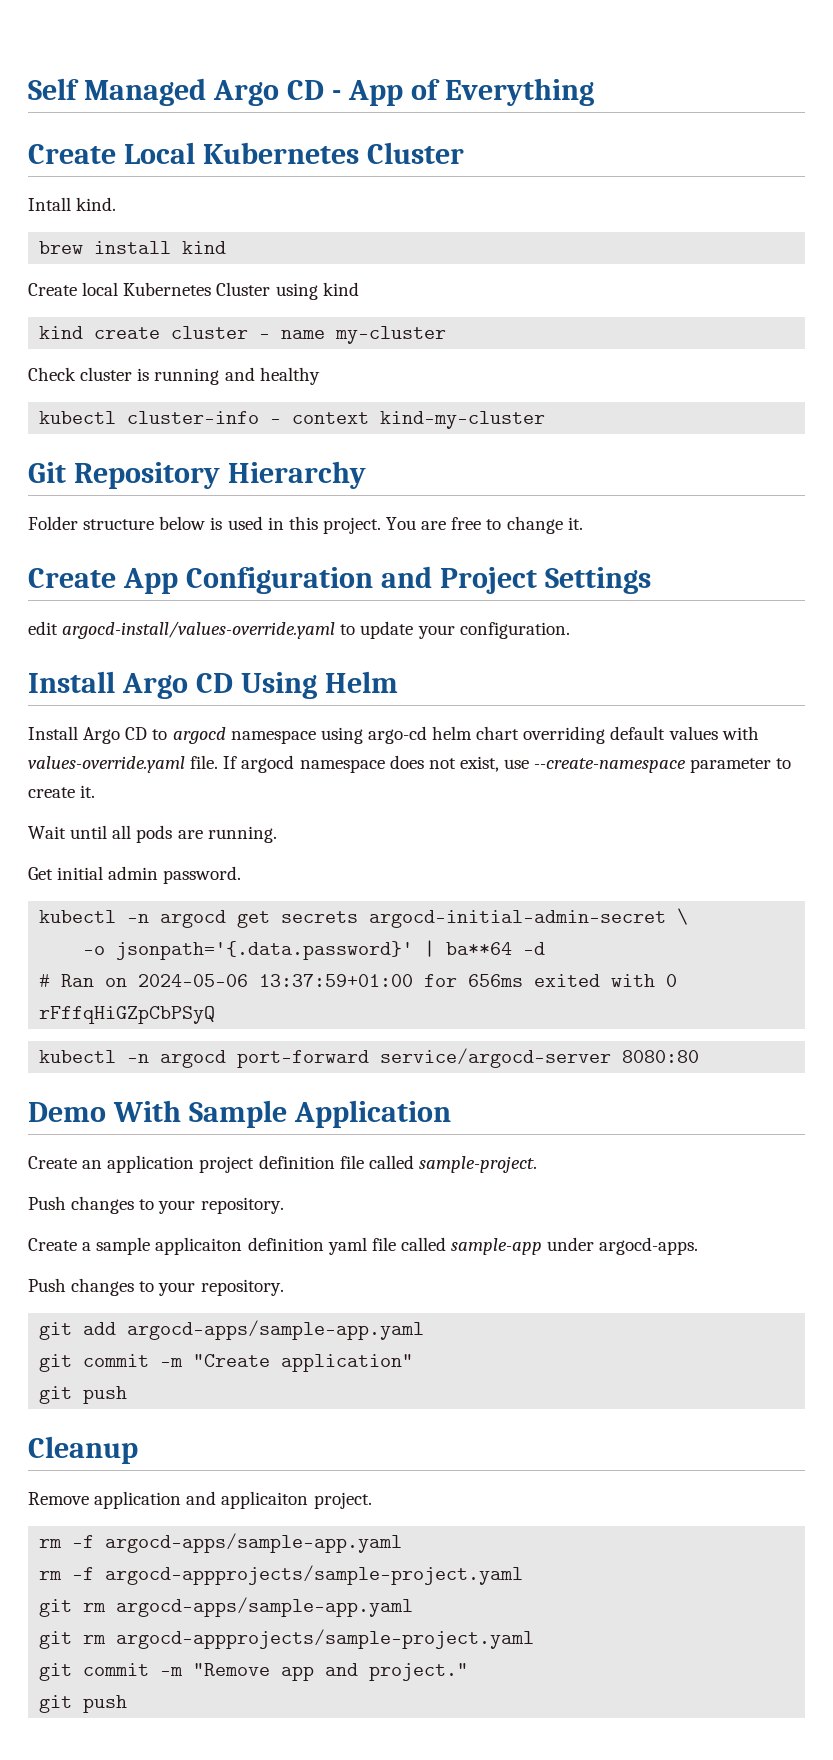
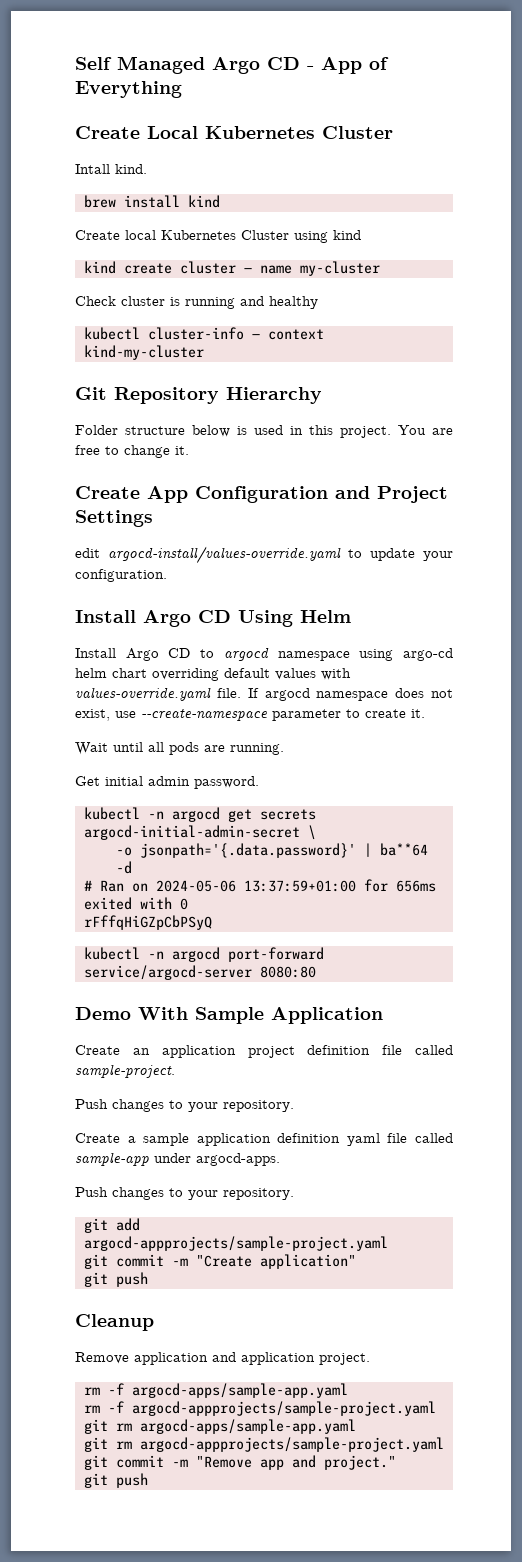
- Create a sample applicaiton definition yaml file called sample-app under argocd-apps.
+ Create a sample application definition yaml file called sample-app under argocd-apps.
- git add argocd-apps/sample-app.yaml
+ git add argocd-appprojects/sample-project.yaml
- Remove application and applicaiton project.
+ Remove application and application project.

